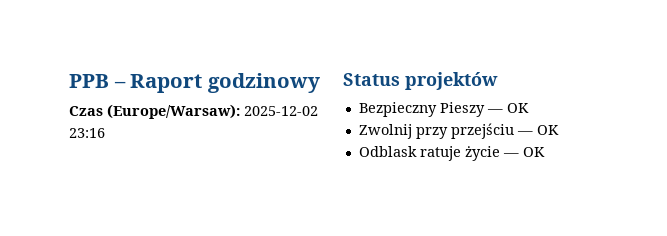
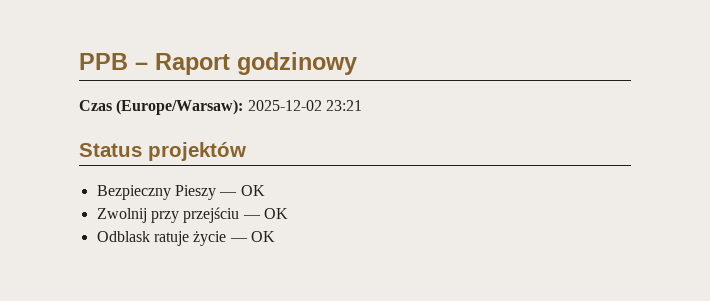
- Czas (Europe/Warsaw): 2025-12-02 23:16
+ Czas (Europe/Warsaw): 2025-12-02 23:21

